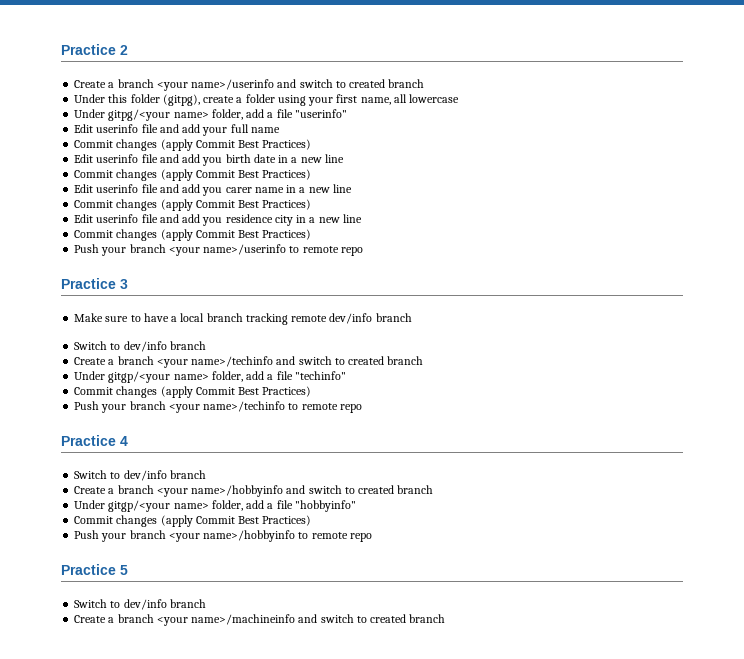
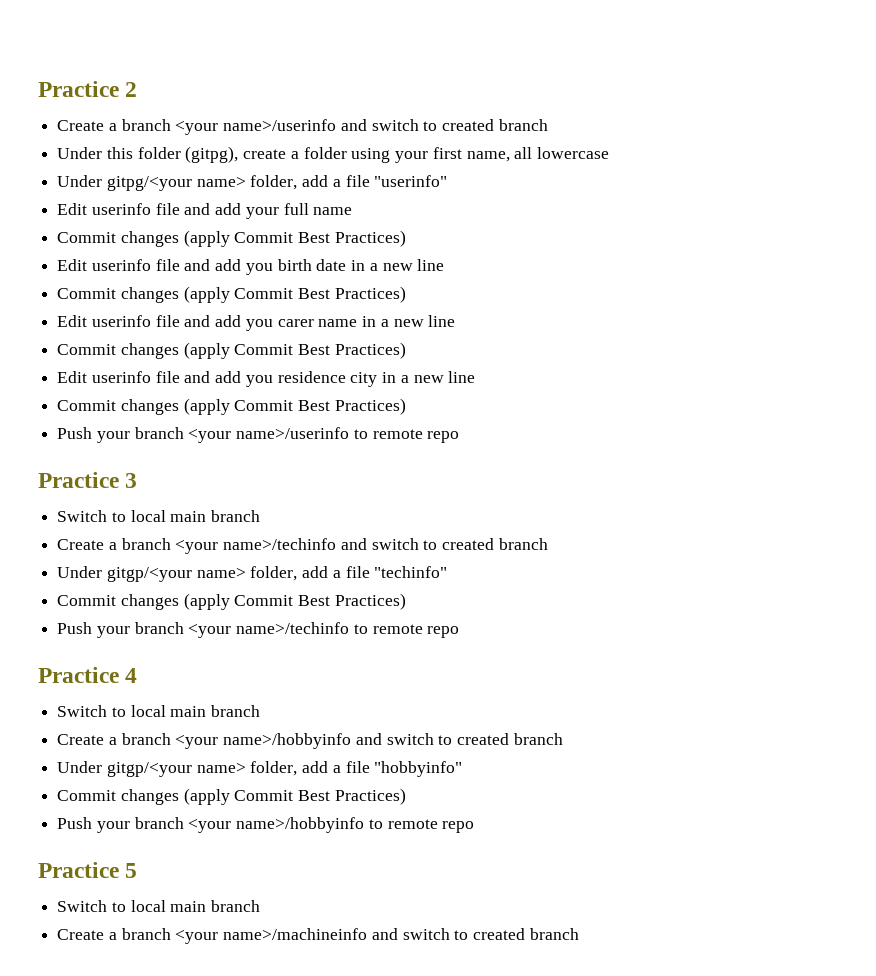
  Practice 3
- Make sure to have a local branch tracking remote dev/info branch
- Switch to dev/info branch
+ Switch to local main branch
  Practice 4
- Switch to dev/info branch
+ Switch to local main branch
  Practice 5
- Switch to dev/info branch
+ Switch to local main branch

